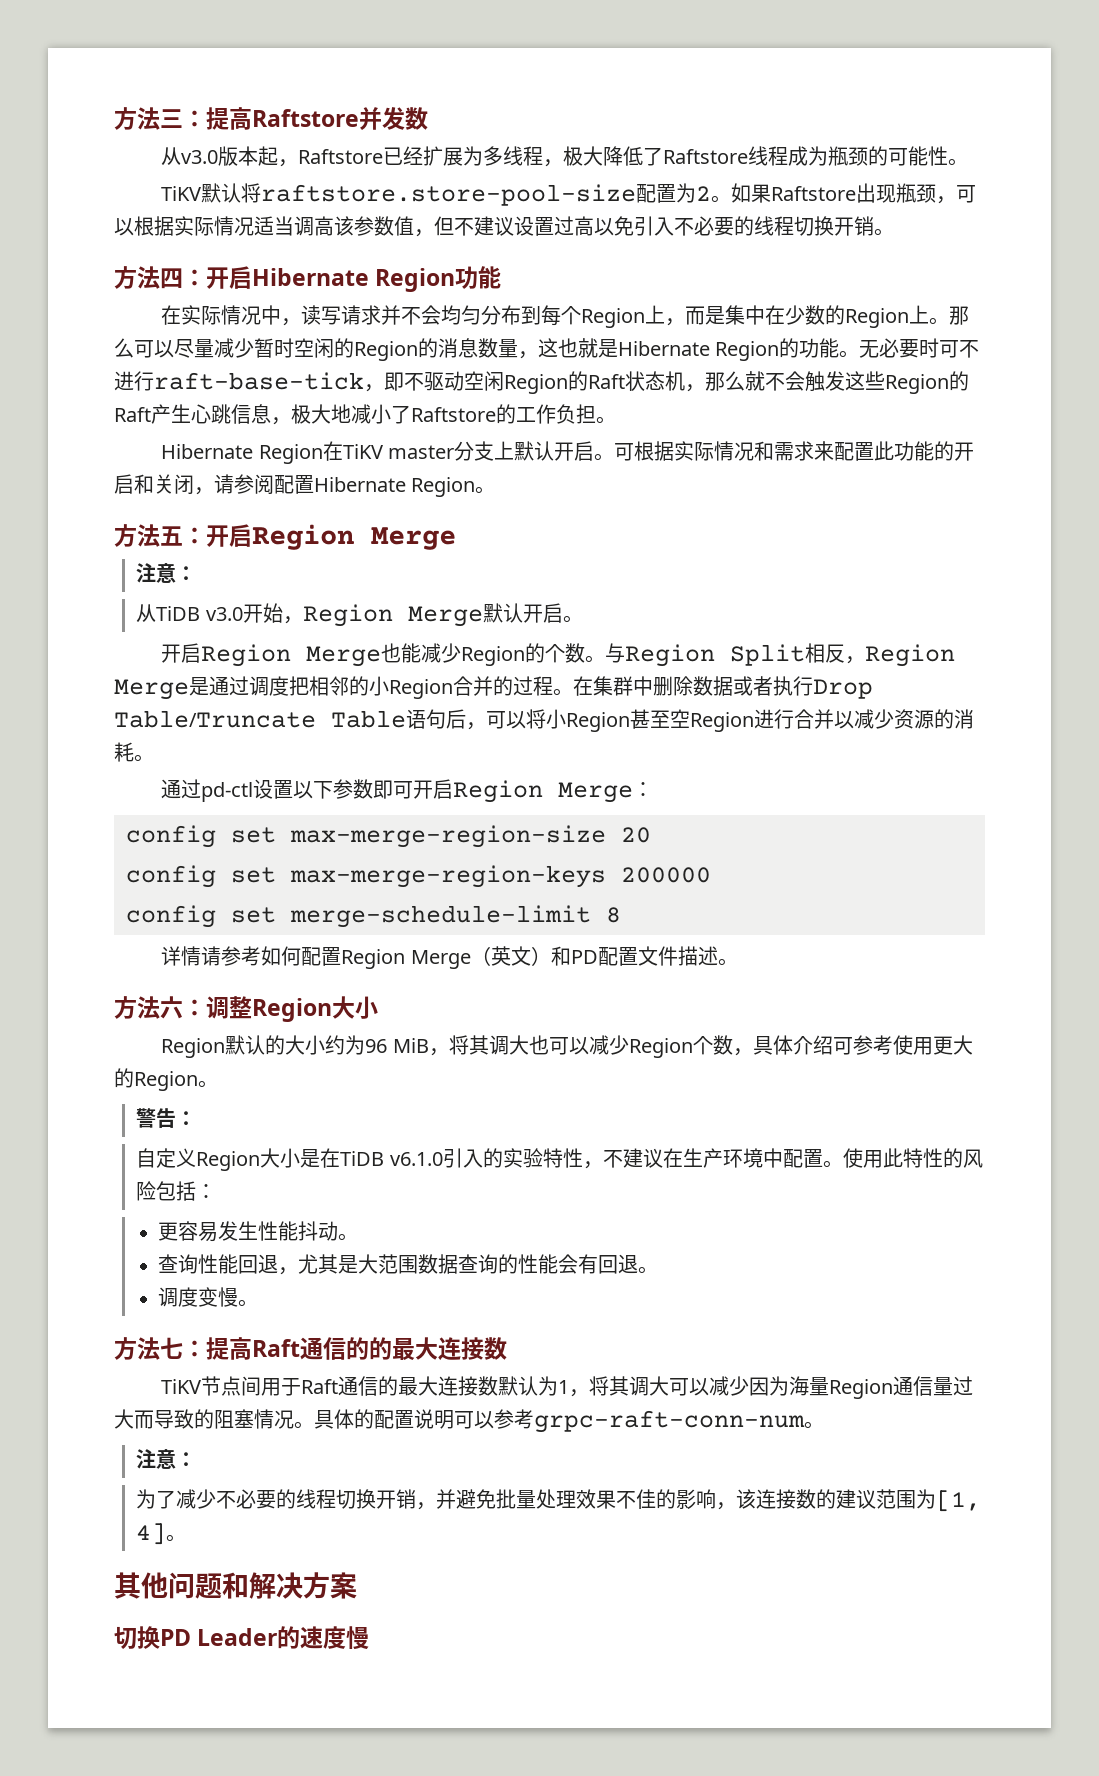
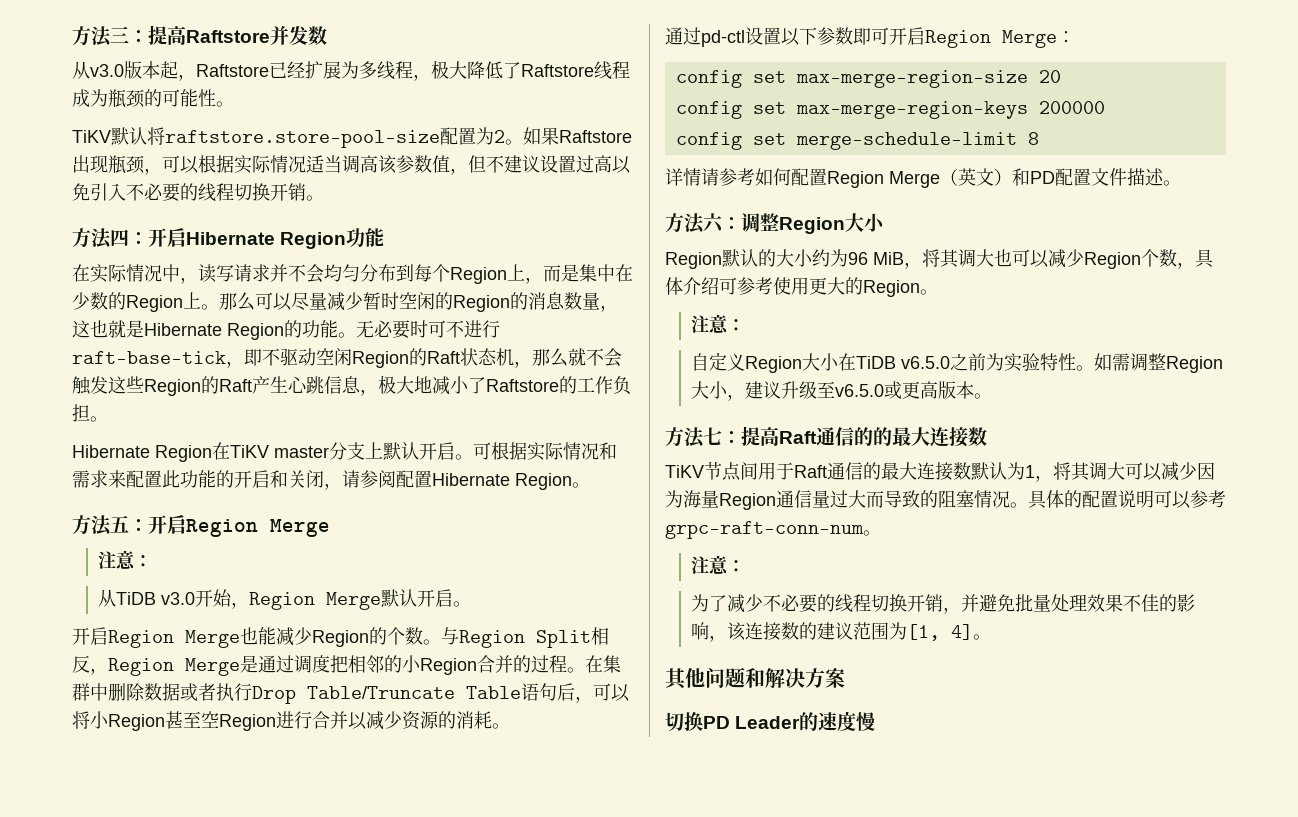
  Region默认的大小约为96 MiB，将其调大也可以减少Region个数，具体介绍可参考使用更大的Region。
- 警告：
+ 注意：
- 自定义Region大小是在TiDB v6.1.0引入的实验特性，不建议在生产环境中配置。使用此特性的风险包括：
- 更容易发生性能抖动。
- 查询性能回退，尤其是大范围数据查询的性能会有回退。
- 调度变慢。
+ 自定义Region大小在TiDB v6.5.0之前为实验特性。如需调整Region大小，建议升级至v6.5.0或更高版本。

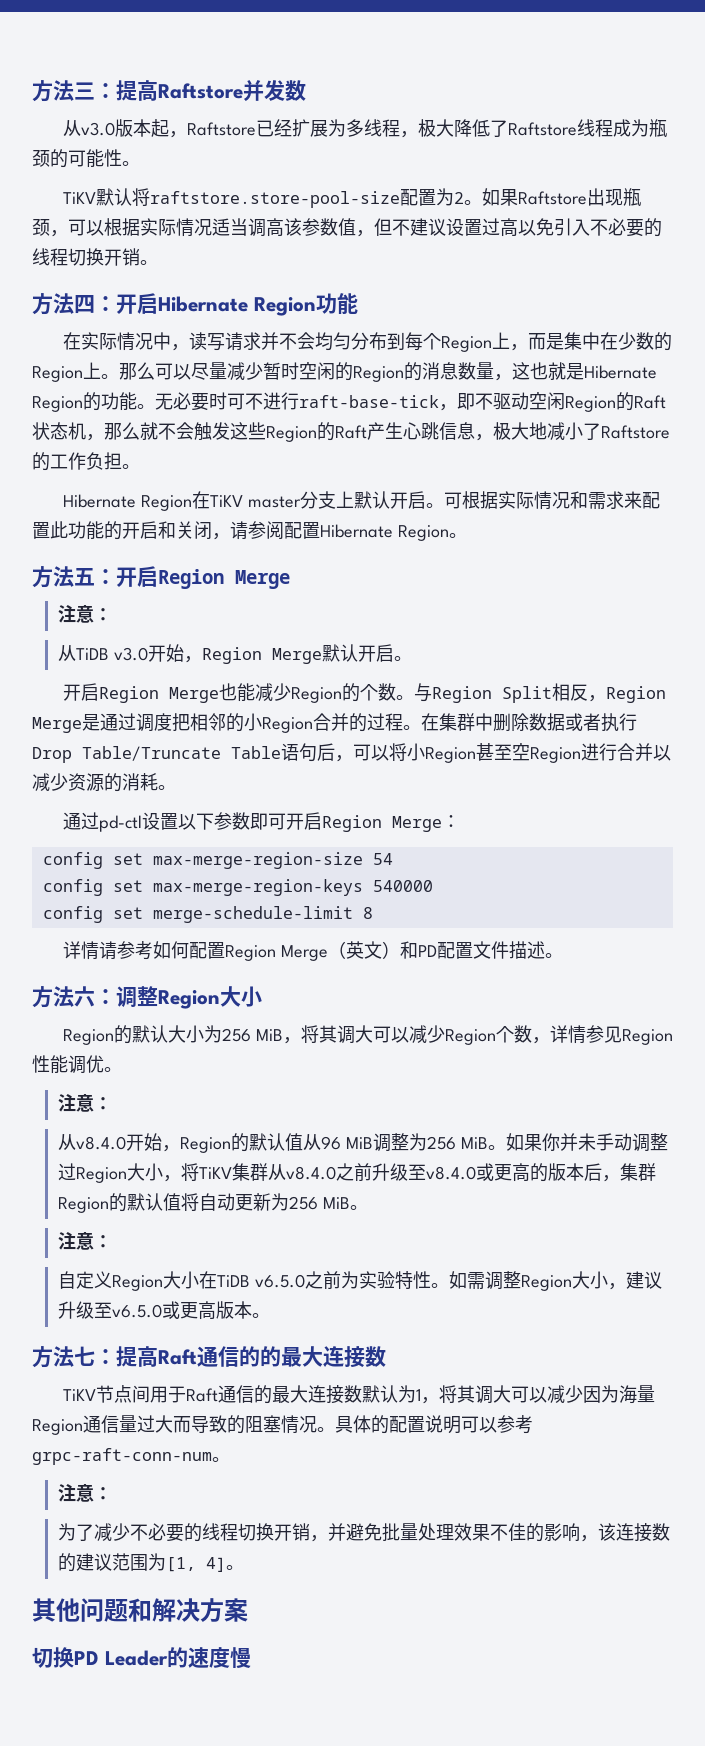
- config set max-merge-region-size 20
+ config set max-merge-region-size 54
- config set max-merge-region-keys 200000
+ config set max-merge-region-keys 540000
- Region默认的大小约为96 MiB，将其调大也可以减少Region个数，具体介绍可参考使用更大的Region。
+ Region的默认大小为256 MiB，将其调大可以减少Region个数，详情参见Region性能调优。
+ 注意：
+ 从v8.4.0开始，Region的默认值从96 MiB调整为256 MiB。如果你并未手动调整过Region大小，将TiKV集群从v8.4.0之前升级至v8.4.0或更高的版本后，集群Region的默认值将自动更新为256 MiB。

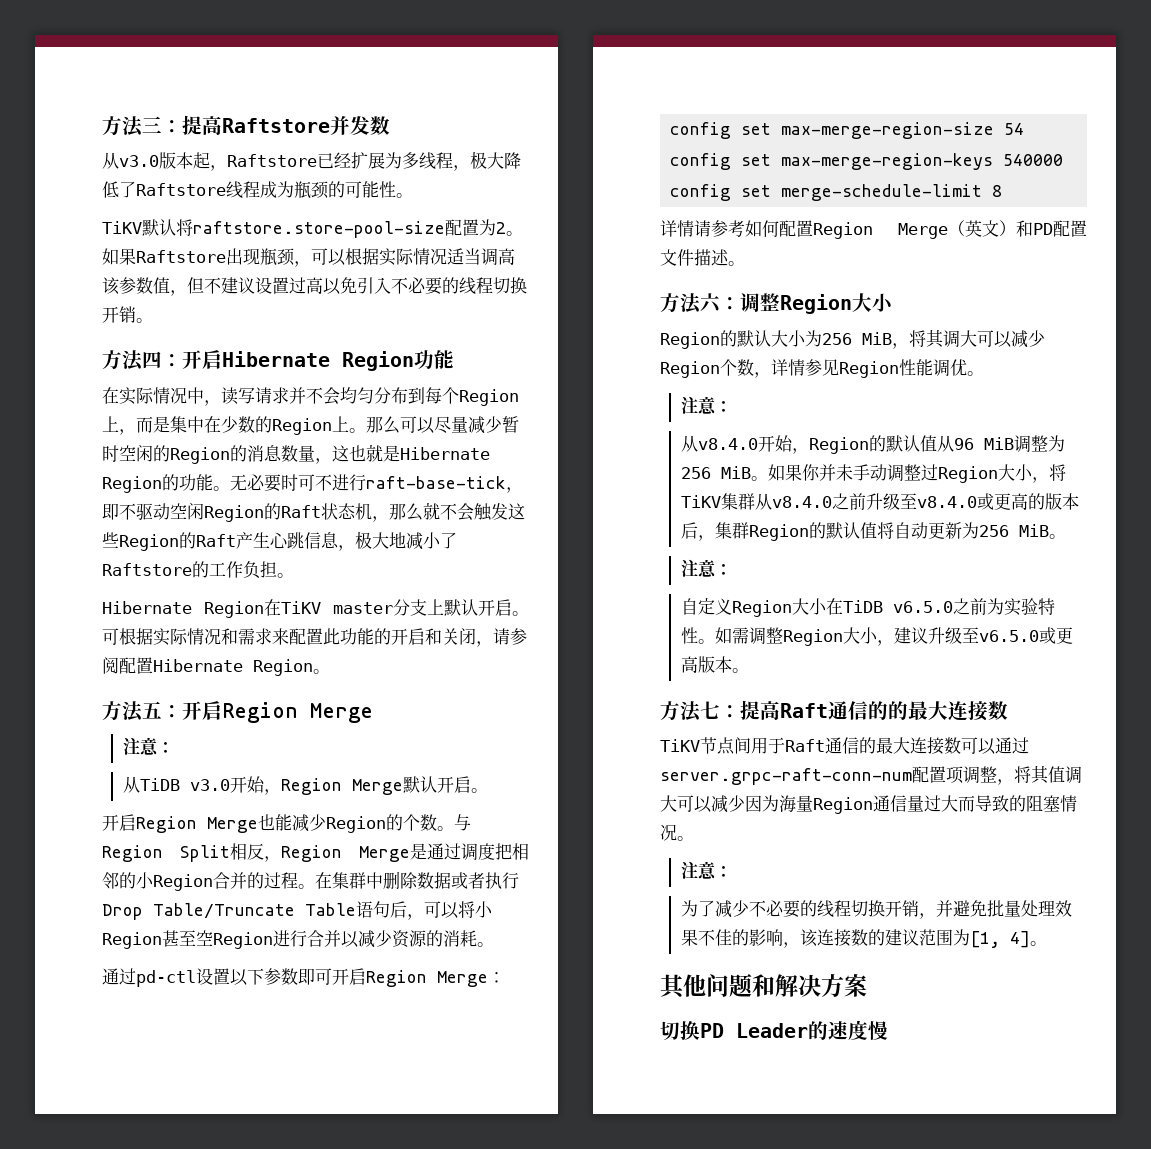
- TiKV节点间用于Raft通信的最大连接数默认为1，将其调大可以减少因为海量Region通信量过大而导致的阻塞情况。具体的配置说明可以参考grpc-raft-conn-num。
+ TiKV节点间用于Raft通信的最大连接数可以通过server.grpc-raft-conn-num配置项调整，将其值调大可以减少因为海量Region通信量过大而导致的阻塞情况。

